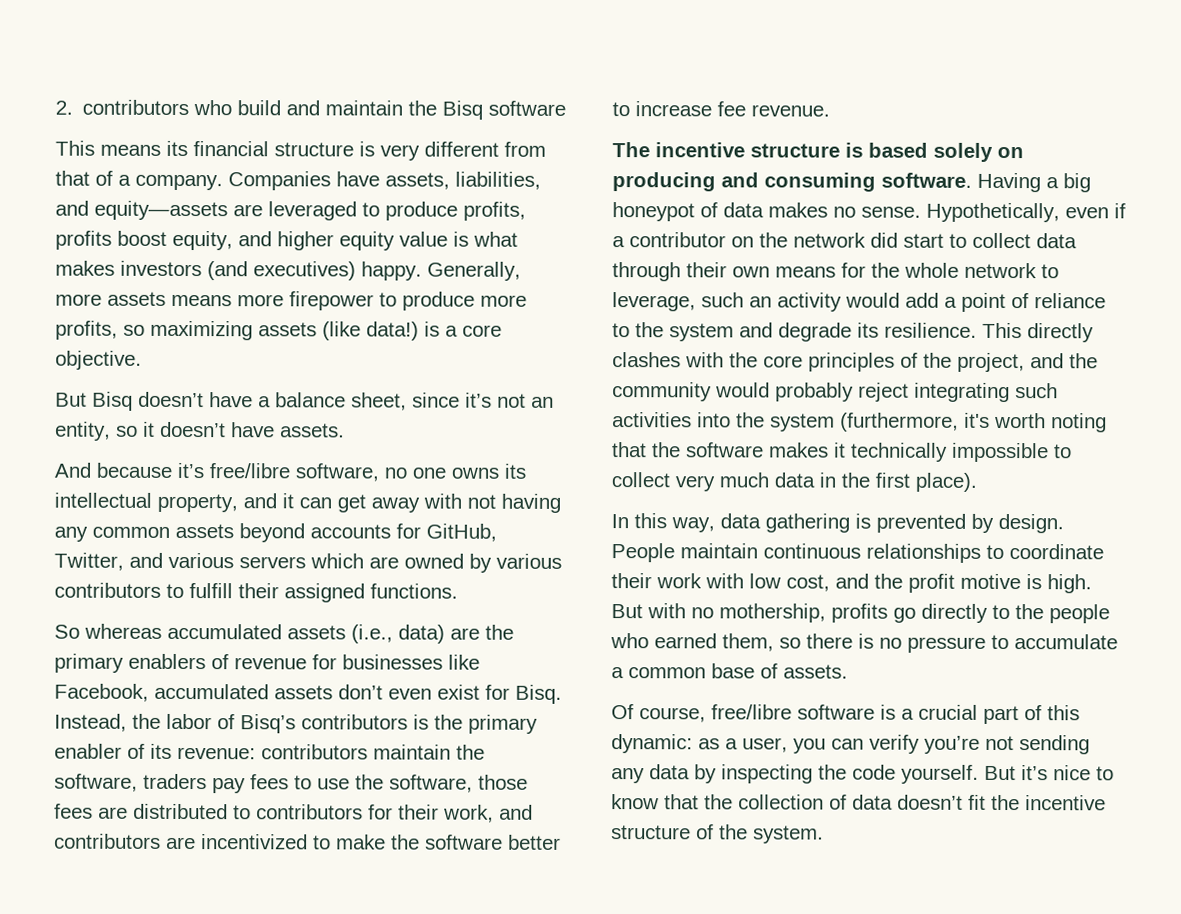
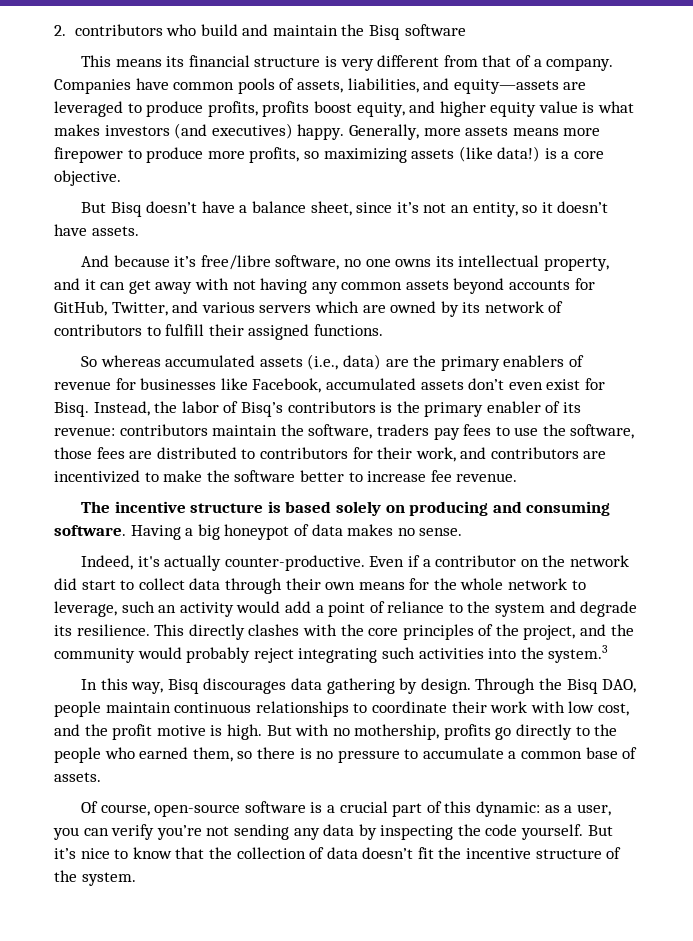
- Companies have assets, liabilities, and equity—assets are leveraged to produce profits, profits boost equity, and higher equity value is what makes investors (and executives) happy.
+ Companies have common pools of assets, liabilities, and equity—assets are leveraged to produce profits, profits boost equity, and higher equity value is what makes investors (and executives) happy.
- And because it’s free/libre software, no one owns its intellectual property, and it can get away with not having any common assets beyond accounts for GitHub, Twitter, and various servers which are owned by various contributors to fulfill their assigned functions.
+ And because it’s free/libre software, no one owns its intellectual property, and it can get away with not having any common assets beyond accounts for GitHub, Twitter, and various servers which are owned by its network of contributors to fulfill their assigned functions.
- Having a big honeypot of data makes no sense. Hypothetically, even if a contributor on the network did start to collect data through their own means for the whole network to leverage, such an activity would add a point of reliance to the system and degrade its resilience.
+ Having a big honeypot of data makes no sense.
+ Indeed, it's actually counter-productive. Even if a contributor on the network did start to collect data through their own means for the whole network to leverage, such an activity would add a point of reliance to the system and degrade its resilience.
- This directly clashes with the core principles of the project, and the community would probably reject integrating such activities into the system (furthermore, it's worth noting that the software makes it technically impossible to collect very much data in the first place).
- In this way, data gathering is prevented by design. People maintain continuous relationships to coordinate their work with low cost, and the profit motive is high.
+ This directly clashes with the core principles of the project, and the community would probably reject integrating such activities into the system.3
+ In this way, Bisq discourages data gathering by design. Through the Bisq DAO, people maintain continuous relationships to coordinate their work with low cost, and the profit motive is high.
- Of course, free/libre software is a crucial part of this dynamic: as a user, you can verify you’re not sending any data by inspecting the code yourself.
+ Of course, open-source software is a crucial part of this dynamic: as a user, you can verify you’re not sending any data by inspecting the code yourself.

